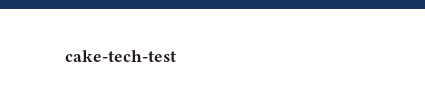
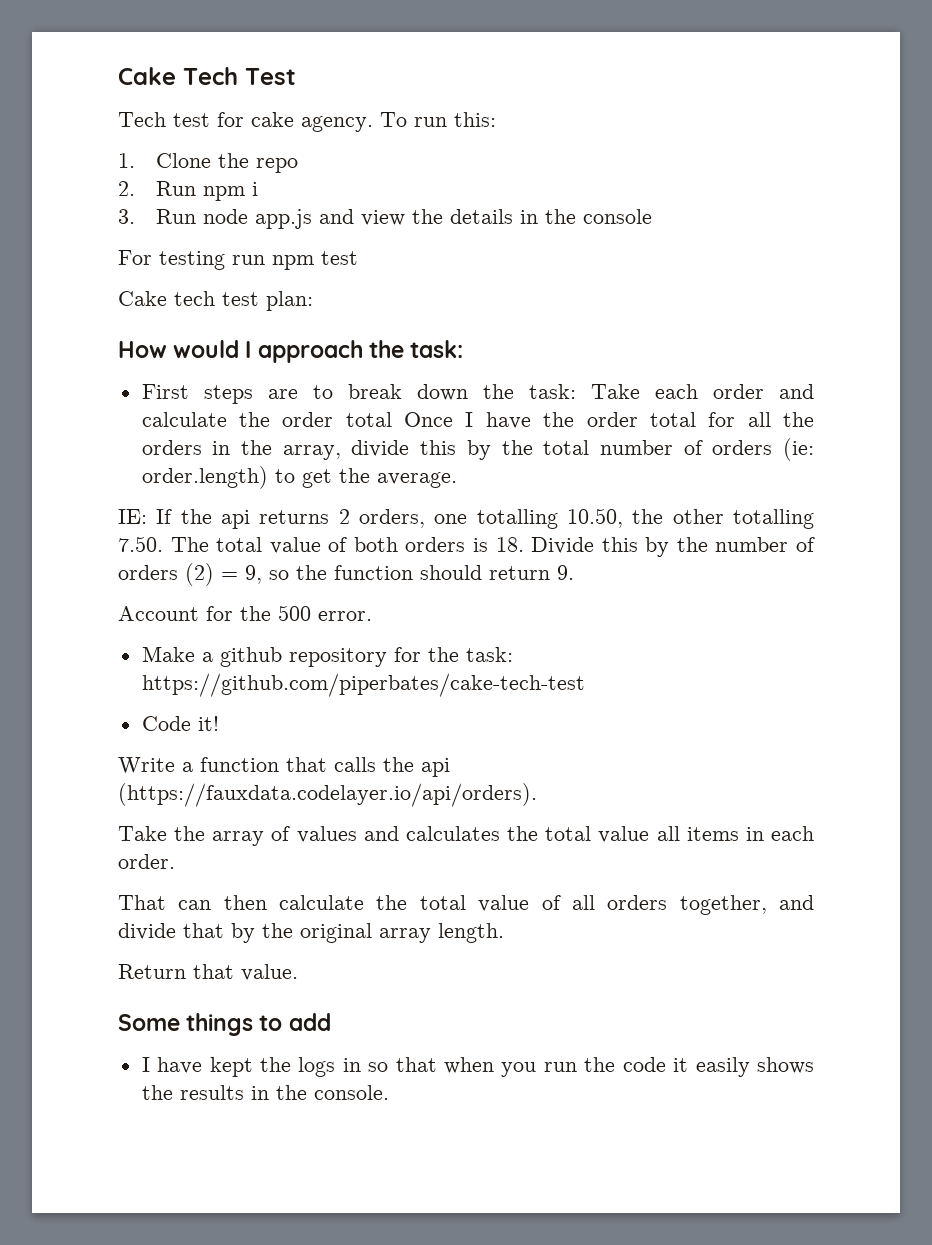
- cake-tech-test
+ Cake Tech Test
+ Tech test for cake agency. To run this:
+ 1. Clone the repo
+ 2. Run npm i
+ 3. Run node app.js and view the details in the console
+ For testing run npm test
+ Cake tech test plan:
+ How would I approach the task:
+ First steps are to break down the task: Take each order and calculate the order total Once I have the order total for all the orders in the array, divide this by the total number of orders (ie: order.length) to get the average.
+ IE: If the api returns 2 orders, one totalling 10.50, the other totalling 7.50. The total value of both orders is 18. Divide this by the number of orders (2) = 9, so the function should return 9.
+ Account for the 500 error.
+ Make a github repository for the task: https://github.com/piperbates/cake-tech-test
+ Code it!
+ Write a function that calls the api (https://fauxdata.codelayer.io/api/orders).
+ Take the array of values and calculates the total value all items in each order.
+ That can then calculate the total value of all orders together, and divide that by the original array length.
+ Return that value.
+ Some things to add
+ I have kept the logs in so that when you run the code it easily shows the results in the console.

